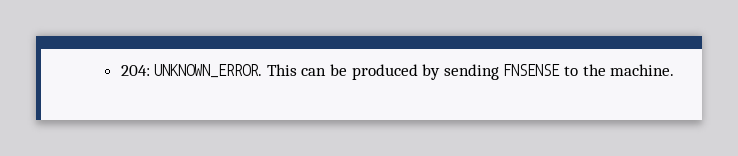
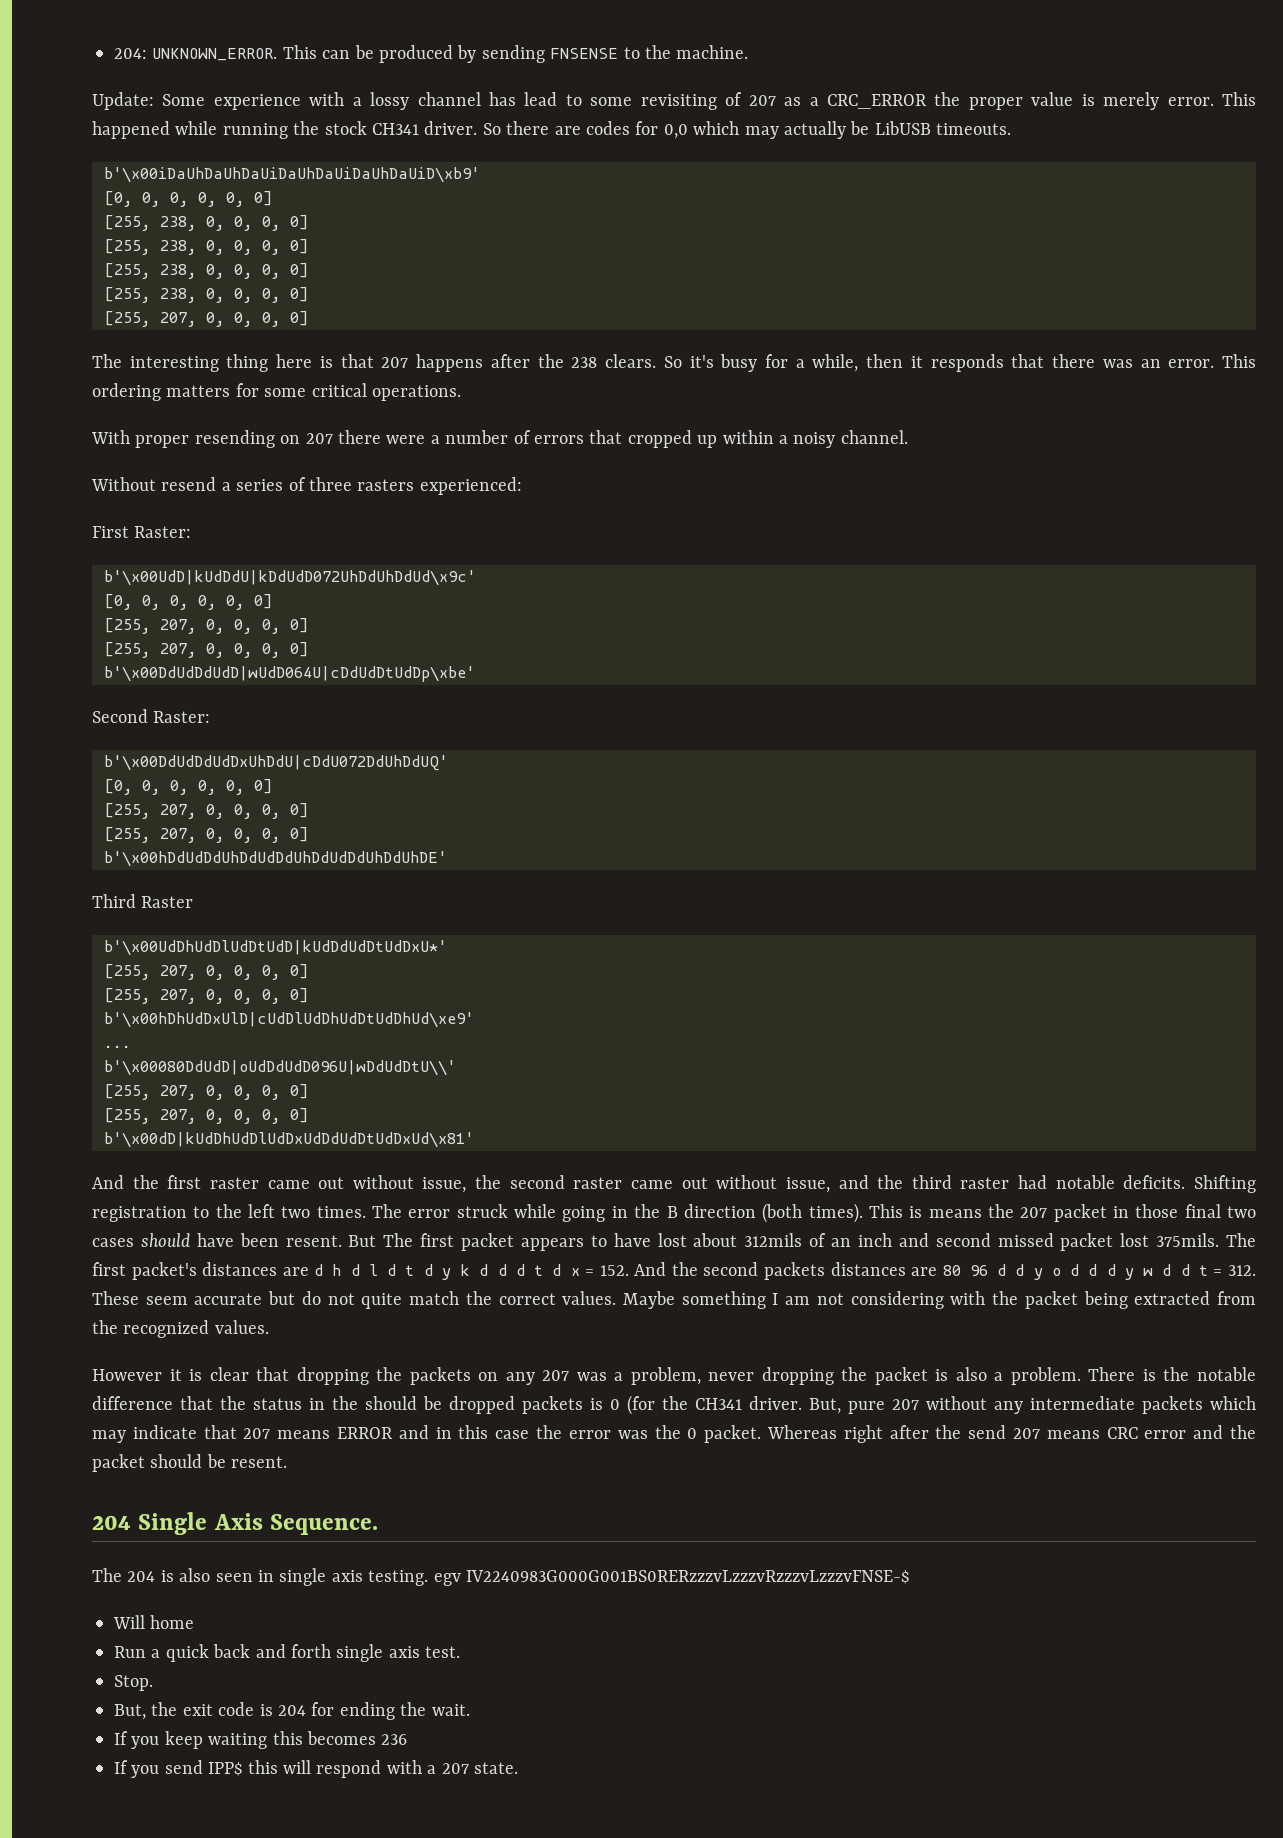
+ Update: Some experience with a lossy channel has lead to some revisiting of 207 as a CRC_ERROR the proper value is merely error. This happened while running the stock CH341 driver. So there are codes for 0,0 which may actually be LibUSB timeouts.
+ b'\x00iDaUhDaUhDaUiDaUhDaUiDaUhDaUiD\xb9'
+ [0, 0, 0, 0, 0, 0]
+ [255, 238, 0, 0, 0, 0]
+ [255, 238, 0, 0, 0, 0]
+ [255, 238, 0, 0, 0, 0]
+ [255, 238, 0, 0, 0, 0]
+ [255, 207, 0, 0, 0, 0]
+ The interesting thing here is that 207 happens after the 238 clears. So it's busy for a while, then it responds that there was an error. This ordering matters for some critical operations.
+ With proper resending on 207 there were a number of errors that cropped up within a noisy channel.
+ Without resend a series of three rasters experienced:
+ First Raster:
+ b'\x00UdD|kUdDdU|kDdUdD072UhDdUhDdUd\x9c'
+ [0, 0, 0, 0, 0, 0]
+ [255, 207, 0, 0, 0, 0]
+ [255, 207, 0, 0, 0, 0]
+ b'\x00DdUdDdUdD|wUdD064U|cDdUdDtUdDp\xbe'
+ Second Raster:
+ b'\x00DdUdDdUdDxUhDdU|cDdU072DdUhDdUQ'
+ [0, 0, 0, 0, 0, 0]
+ [255, 207, 0, 0, 0, 0]
+ [255, 207, 0, 0, 0, 0]
+ b'\x00hDdUdDdUhDdUdDdUhDdUdDdUhDdUhDE'
+ Third Raster
+ b'\x00UdDhUdDlUdDtUdD|kUdDdUdDtUdDxU*'
+ [255, 207, 0, 0, 0, 0]
+ [255, 207, 0, 0, 0, 0]
+ b'\x00hDhUdDxUlD|cUdDlUdDhUdDtUdDhUd\xe9'
+ ...
+ b'\x00080DdUdD|oUdDdUdD096U|wDdUdDtU\\'
+ [255, 207, 0, 0, 0, 0]
+ [255, 207, 0, 0, 0, 0]
+ b'\x00dD|kUdDhUdDlUdDxUdDdUdDtUdDxUd\x81'
+ And the first raster came out without issue, the second raster came out without issue, and the third raster had notable deficits. Shifting registration to the left two times. The error struck while going in the B direction (both times). This is means the 207 packet in those final two cases should have been resent. But The first packet appears to have lost about 312mils of an inch and second missed packet lost 375mils. The first packet's distances are d h d l d t d y k d d d t d x = 152. And the second packets distances are 80 96 d d y o d d d y w d d t = 312. These seem accurate but do not quite match the correct values. Maybe something I am not considering with the packet being extracted from the recognized values.
+ However it is clear that dropping the packets on any 207 was a problem, never dropping the packet is also a problem. There is the notable difference that the status in the should be dropped packets is 0 (for the CH341 driver. But, pure 207 without any intermediate packets which may indicate that 207 means ERROR and in this case the error was the 0 packet. Whereas right after the send 207 means CRC error and the packet should be resent.
+ 204 Single Axis Sequence.
+ The 204 is also seen in single axis testing. egv IV2240983G000G001BS0RERzzzvLzzzvRzzzvLzzzvFNSE-$
+ Will home
+ Run a quick back and forth single axis test.
+ Stop.
+ But, the exit code is 204 for ending the wait.
+ If you keep waiting this becomes 236
+ If you send IPP$ this will respond with a 207 state.

